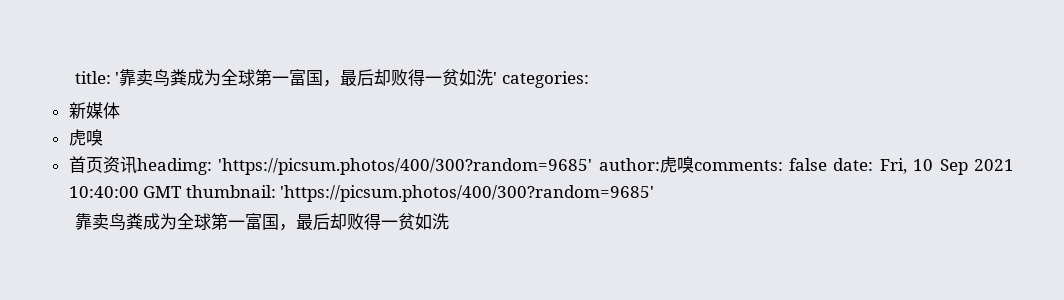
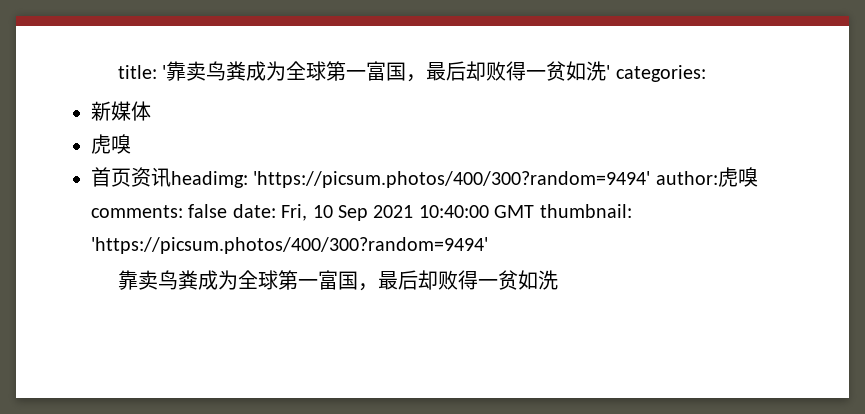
- 首页资讯headimg: 'https://picsum.photos/400/300?random=9685' author:虎嗅comments: false date: Fri, 10 Sep 2021 10:40:00 GMT thumbnail: 'https://picsum.photos/400/300?random=9685'
+ 首页资讯headimg: 'https://picsum.photos/400/300?random=9494' author:虎嗅comments: false date: Fri, 10 Sep 2021 10:40:00 GMT thumbnail: 'https://picsum.photos/400/300?random=9494'

